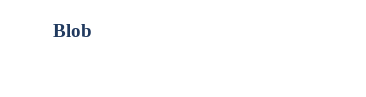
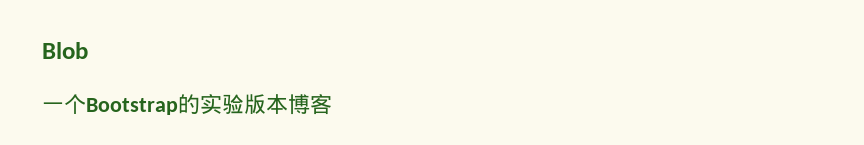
+ 一个Bootstrap的实验版本博客

